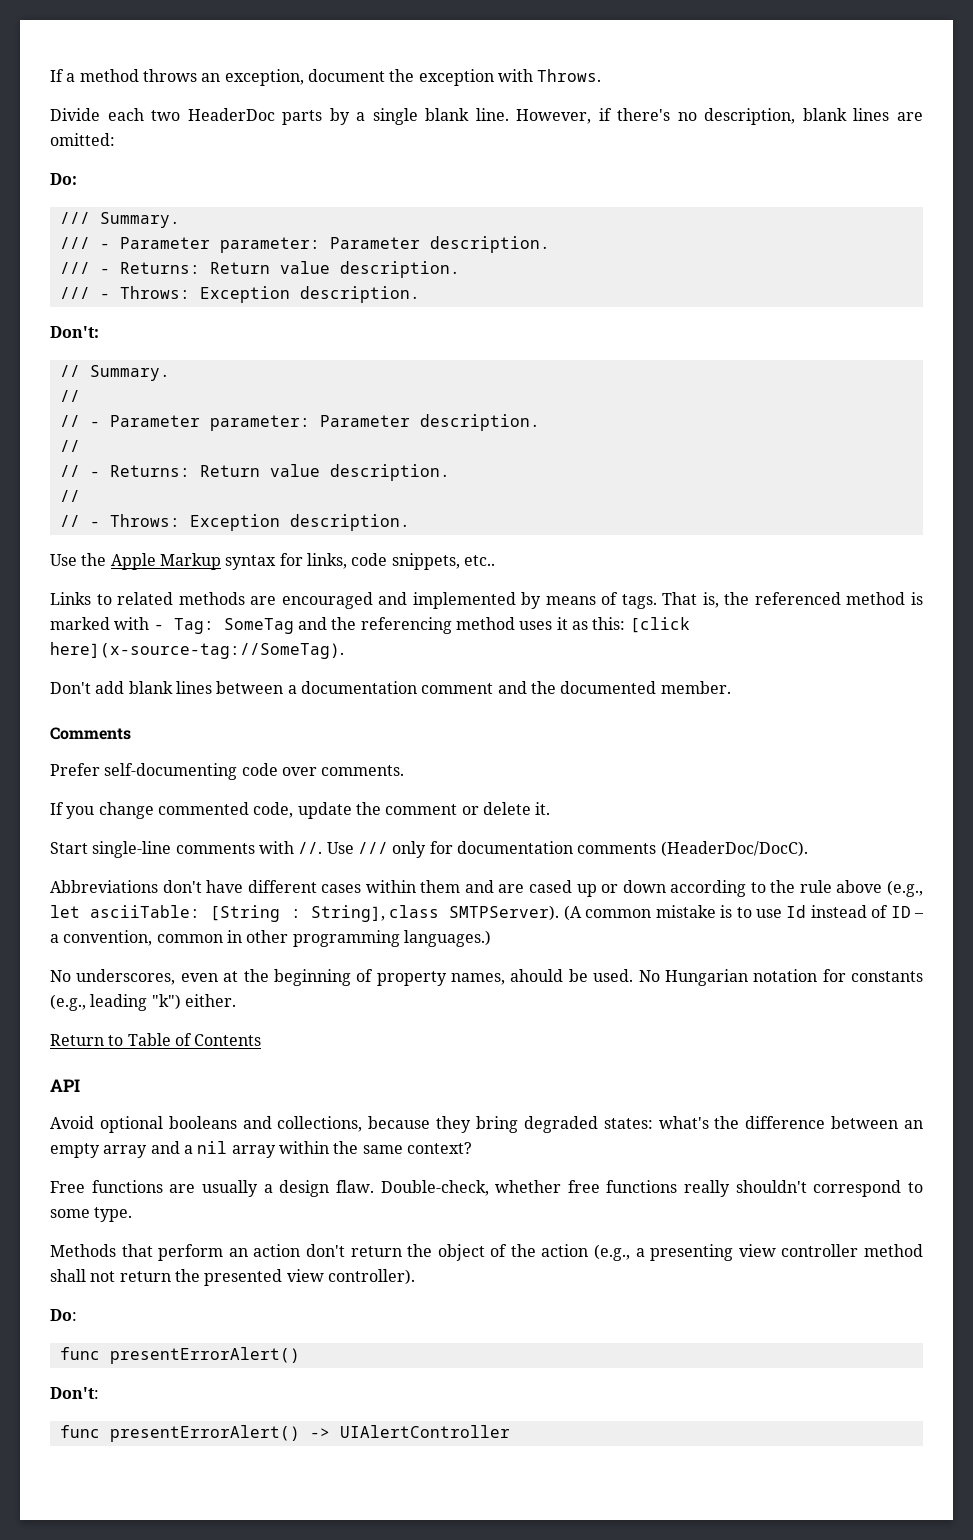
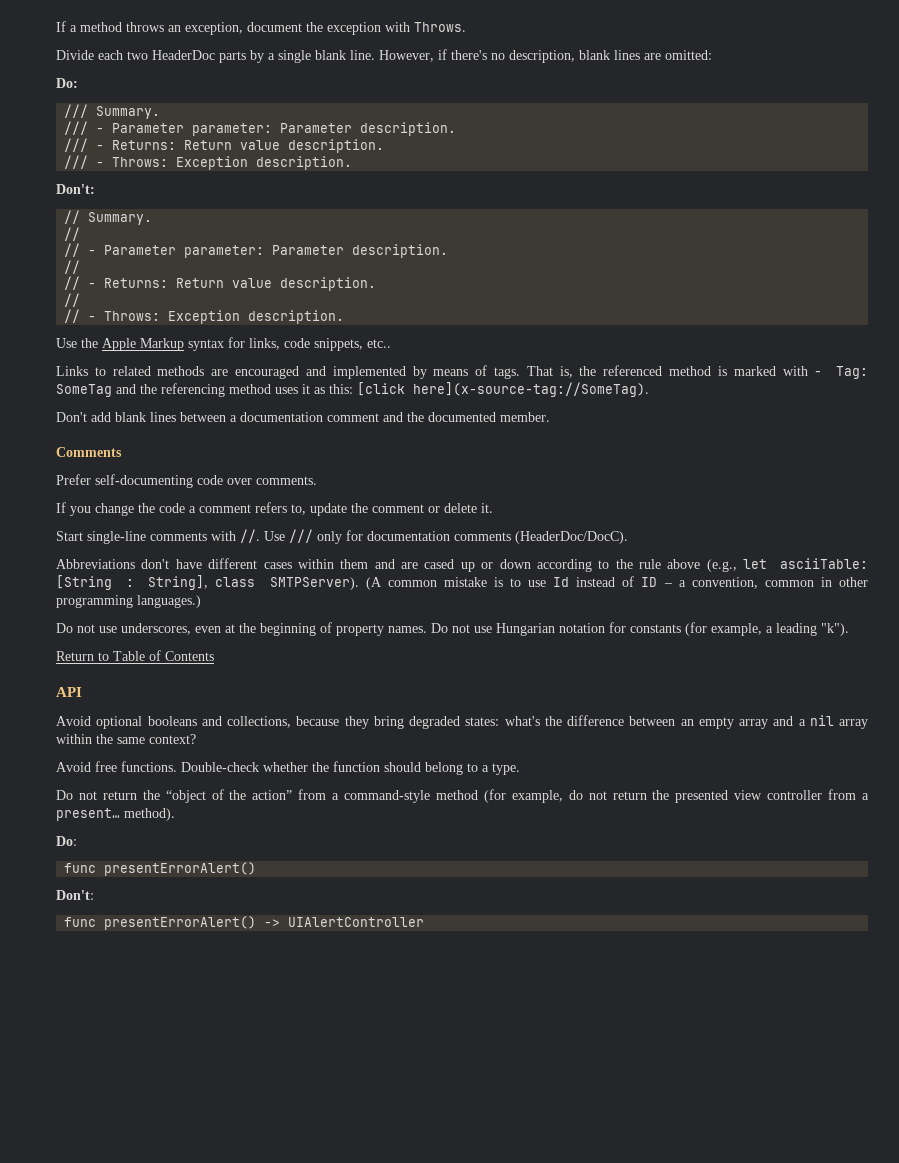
- If you change commented code, update the comment or delete it.
+ If you change the code a comment refers to, update the comment or delete it.
- No underscores, even at the beginning of property names, ahould be used. No Hungarian notation for constants (e.g., leading "k") either.
+ Do not use underscores, even at the beginning of property names. Do not use Hungarian notation for constants (for example, a leading "k").
- Free functions are usually a design flaw. Double-check, whether free functions really shouldn't correspond to some type.
- Methods that perform an action don't return the object of the action (e.g., a presenting view controller method shall not return the presented view controller).
+ Avoid free functions. Double-check whether the function should belong to a type.
+ Do not return the “object of the action” from a command-style method (for example, do not return the presented view controller from a present… method).

